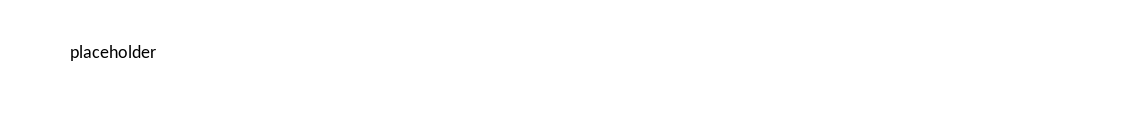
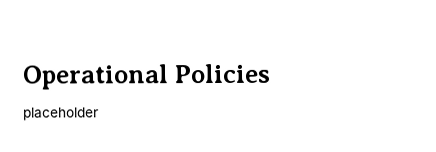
+ Operational Policies

